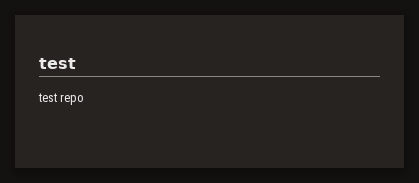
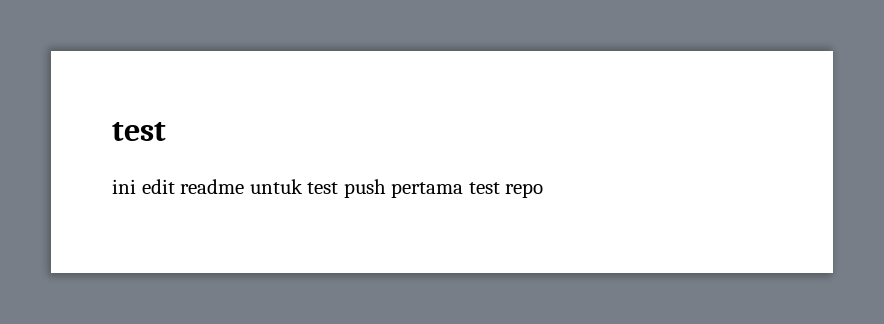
- test repo
+ ini edit readme untuk test push pertama test repo

